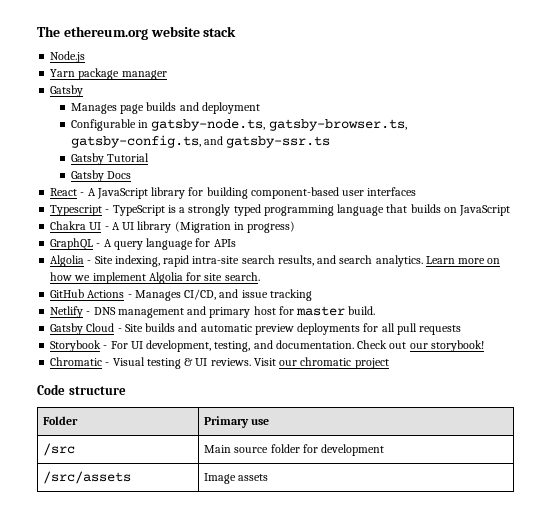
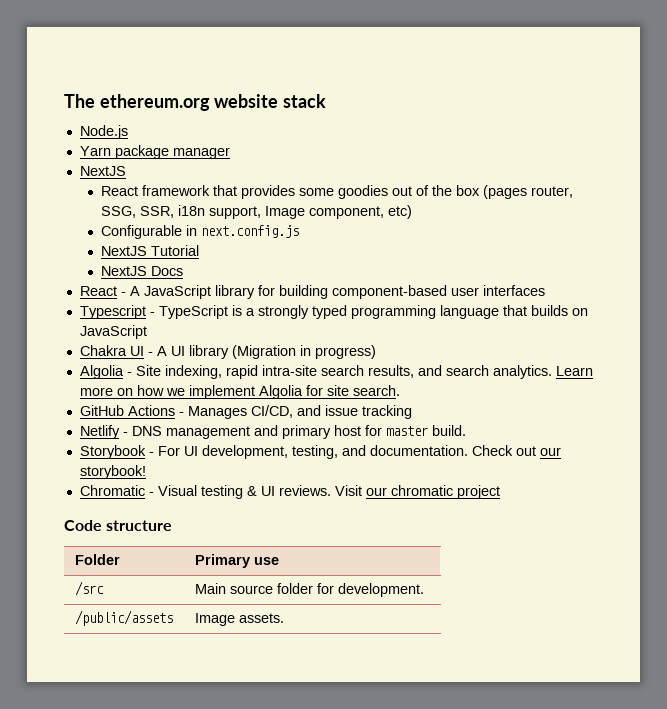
  Yarn package manager
- Gatsby
- Manages page builds and deployment
- Configurable in gatsby-node.ts, gatsby-browser.ts, gatsby-config.ts, and gatsby-ssr.ts
- Gatsby Tutorial
+ NextJS
+ React framework that provides some goodies out of the box (pages router, SSG, SSR, i18n support, Image component, etc)
+ Configurable in next.config.js
+ NextJS Tutorial
- Gatsby Docs
+ NextJS Docs
- GraphQL - A query language for APIs
- Gatsby Cloud - Site builds and automatic preview deployments for all pull requests
- /src | Main source folder for development
- /src/assets | Image assets
+ /src | Main source folder for development.
+ /public/assets | Image assets.

